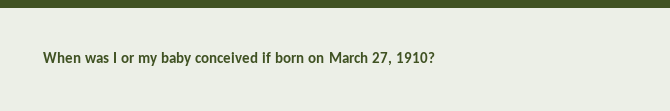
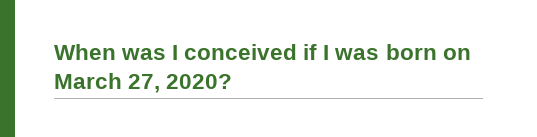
- When was I or my baby conceived if born on March 27, 1910?
+ When was I conceived if I was born on March 27, 2020?

